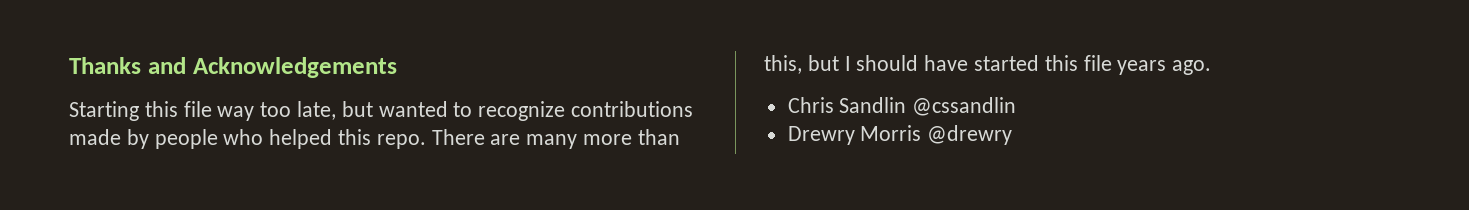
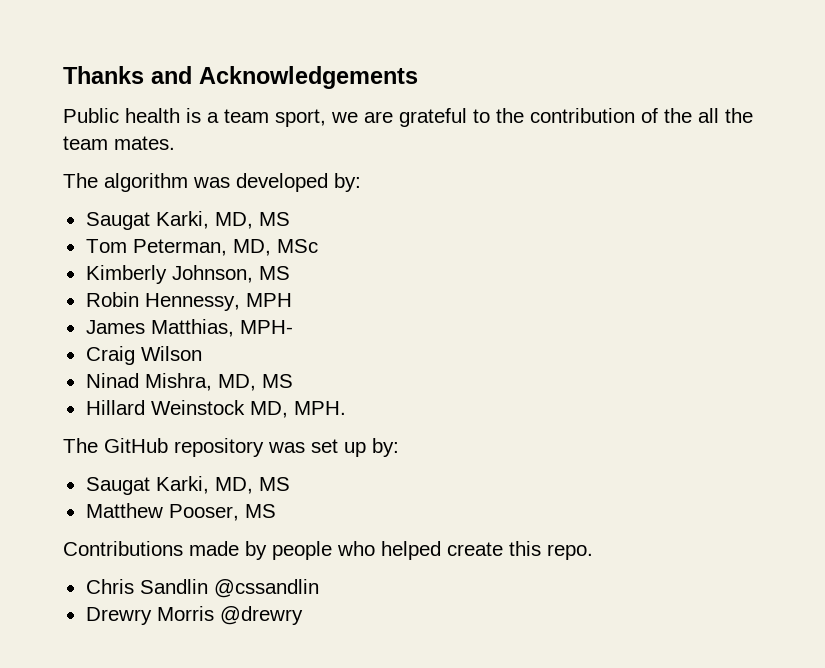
- Starting this file way too late, but wanted to recognize contributions made by people who helped this repo. There are many more than this, but I should have started this file years ago.
+ Public health is a team sport, we are grateful to the contribution of the all the team mates.
+ The algorithm was developed by:
+ Saugat Karki, MD, MS
+ Tom Peterman, MD, MSc
+ Kimberly Johnson, MS
+ Robin Hennessy, MPH
+ James Matthias, MPH-
+ Craig Wilson
+ Ninad Mishra, MD, MS
+ Hillard Weinstock MD, MPH.
+ The GitHub repository was set up by:
+ Saugat Karki, MD, MS
+ Matthew Pooser, MS
+ Contributions made by people who helped create this repo.

